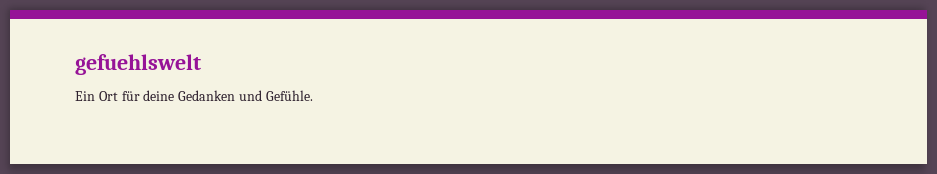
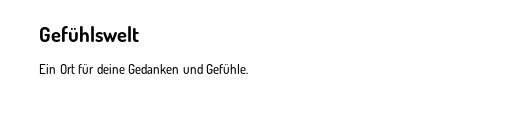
- gefuehlswelt
+ Gefühlswelt

